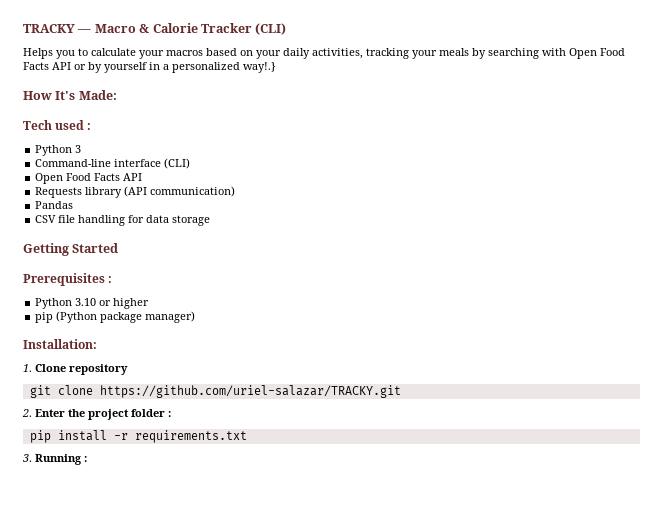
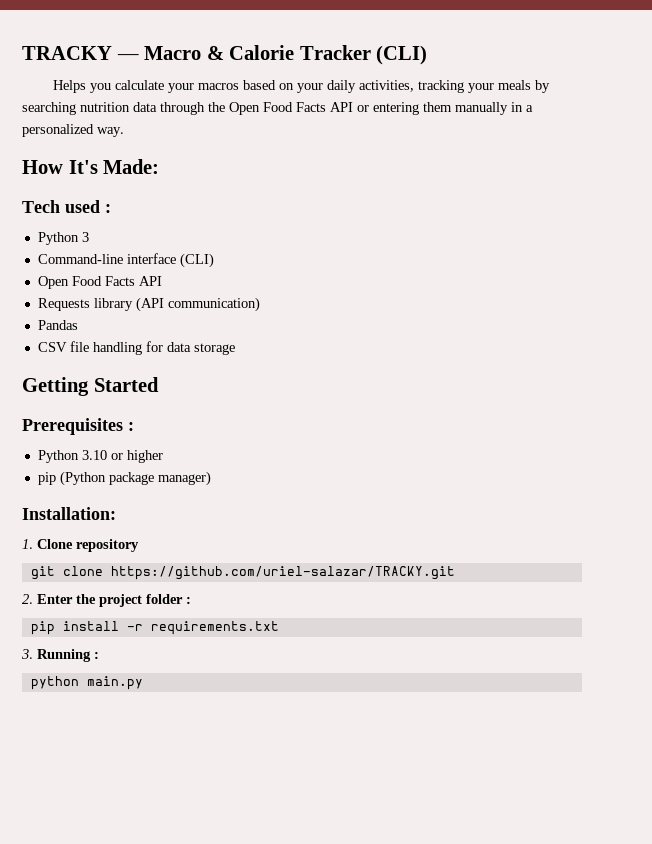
- Helps you to calculate your macros based on your daily activities, tracking your meals by searching with Open Food Facts API or by yourself in a personalized way!.}
+ Helps you calculate your macros based on your daily activities, tracking your meals by searching nutrition data through the Open Food Facts API or entering them manually in a personalized way.
+ python main.py

